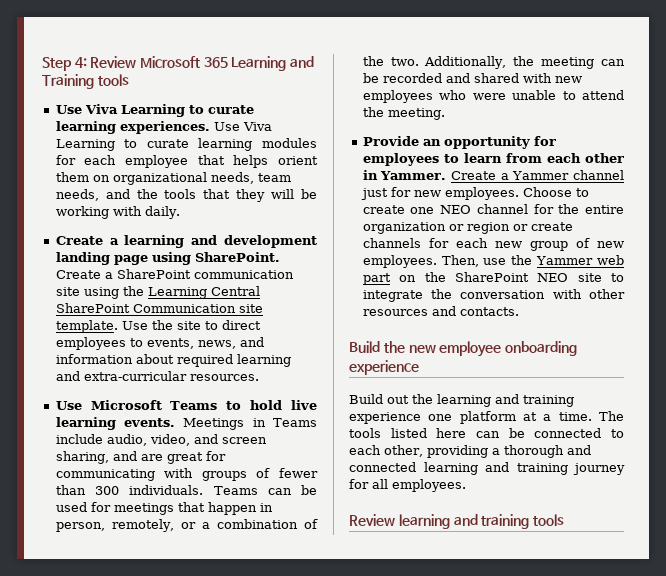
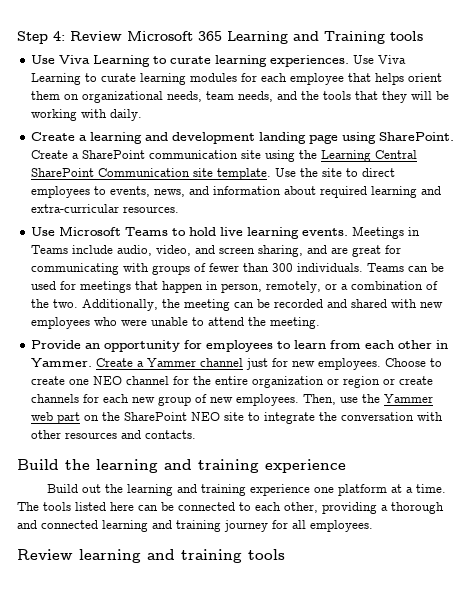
- Build the new employee onboarding experience
+ Build the learning and training experience

